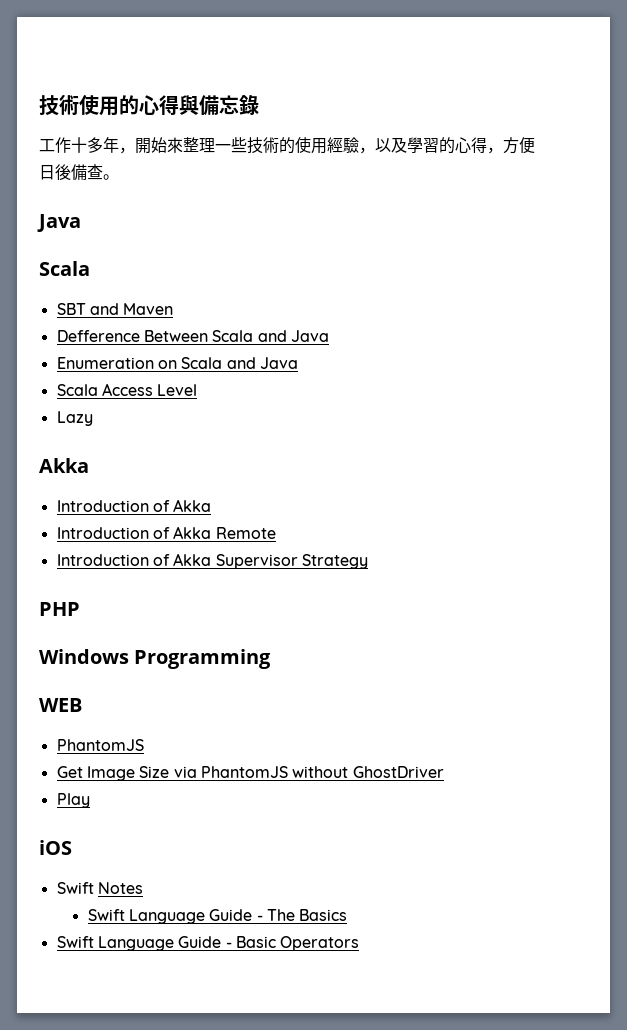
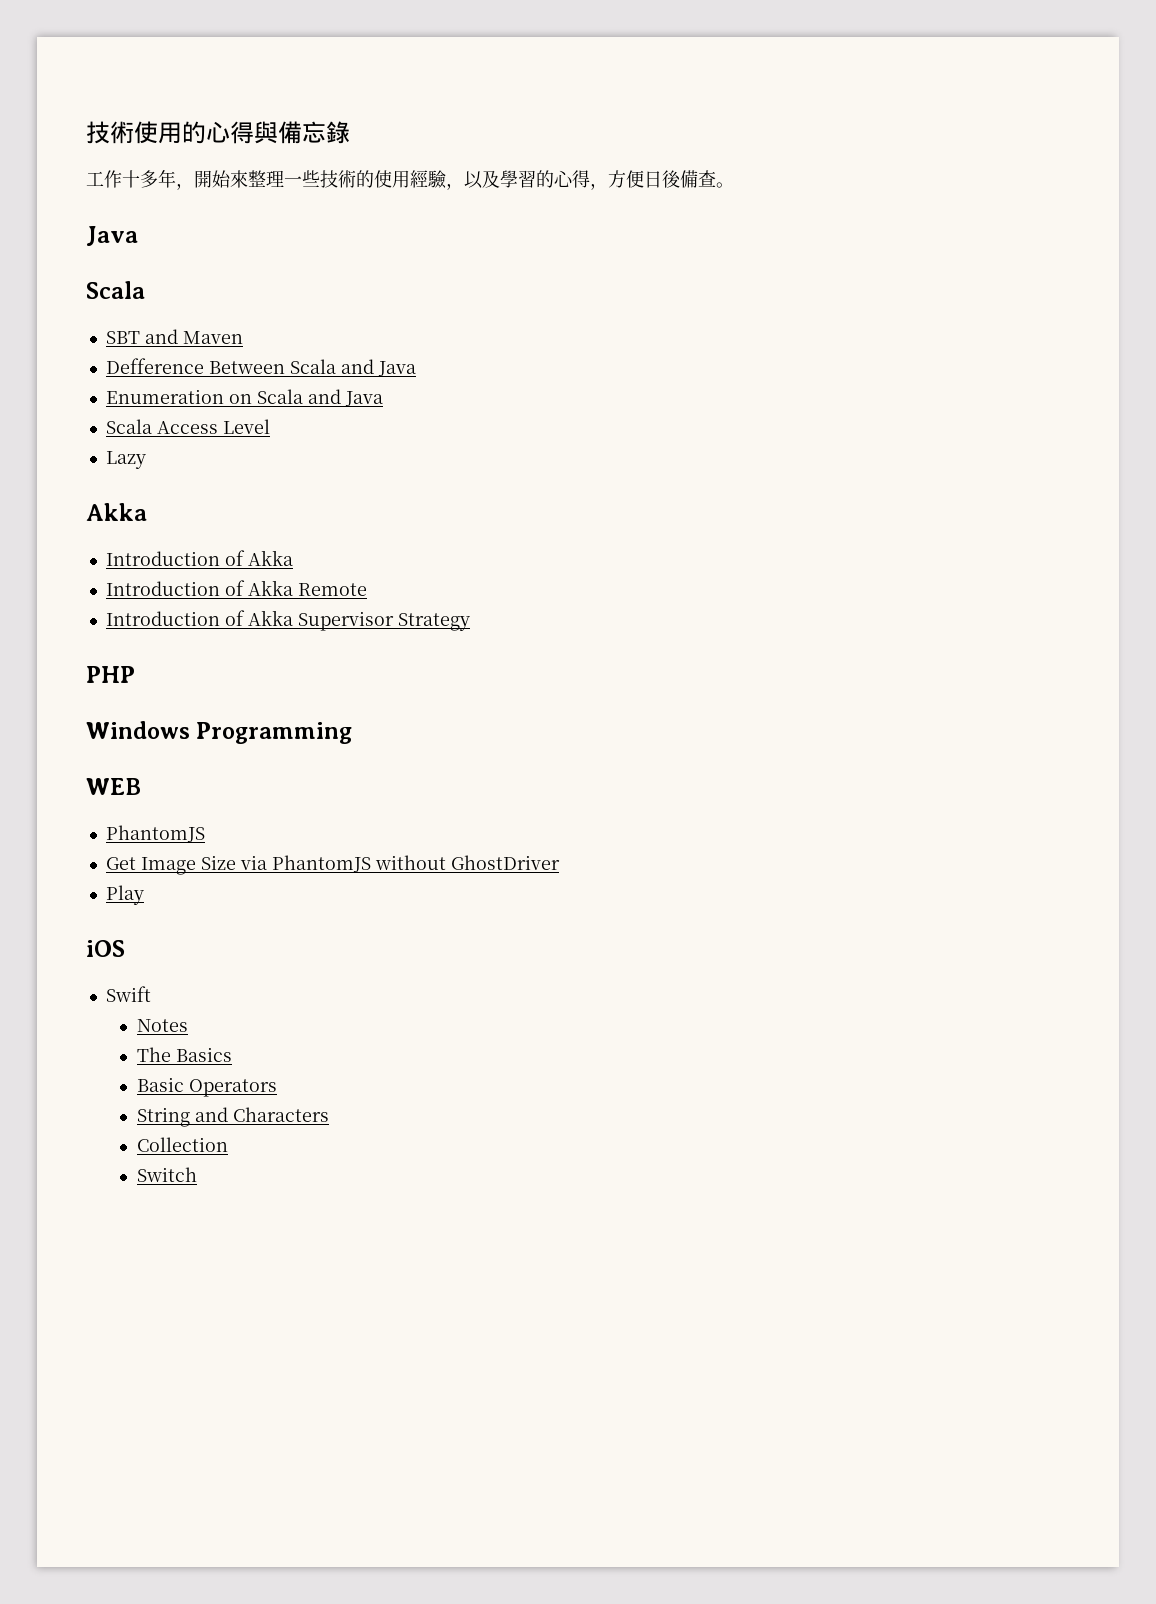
- Swift Notes
+ Swift
+ Notes
- Swift Language Guide - The Basics
- Swift Language Guide - Basic Operators
+ The Basics
+ Basic Operators
+ String and Characters
+ Collection
+ Switch

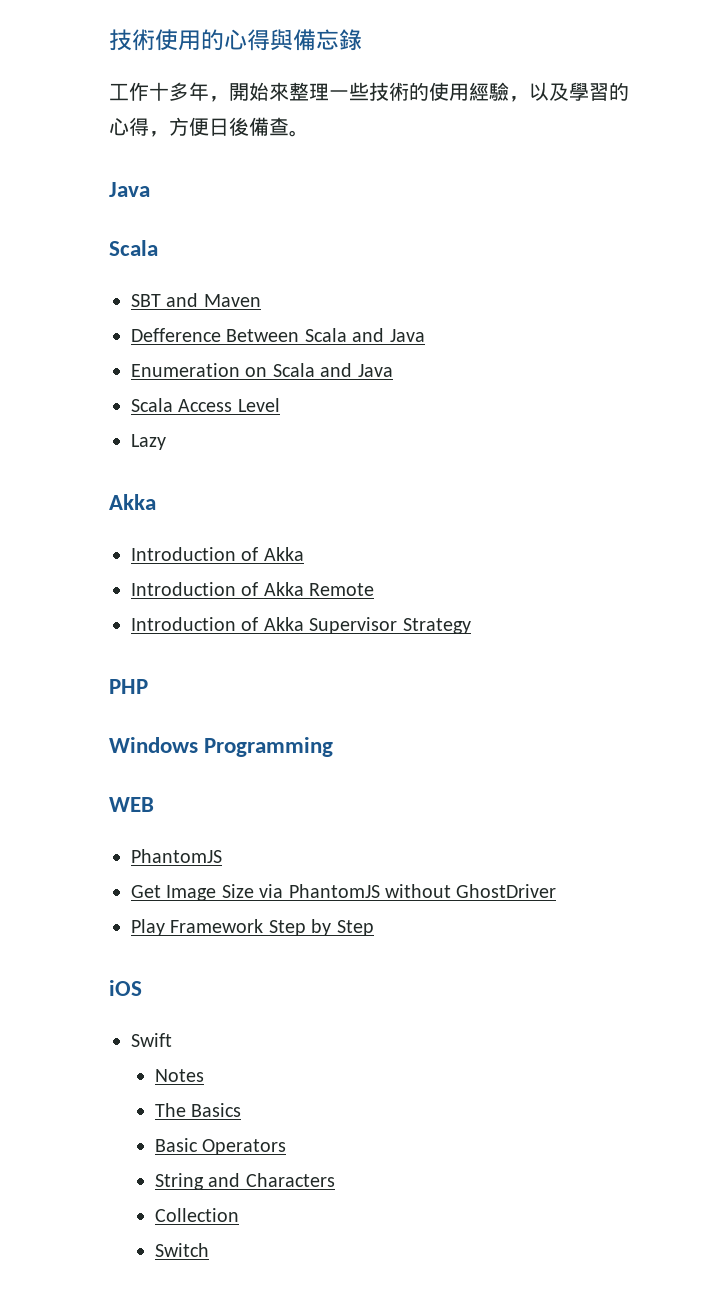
- Play
+ Play Framework Step by Step

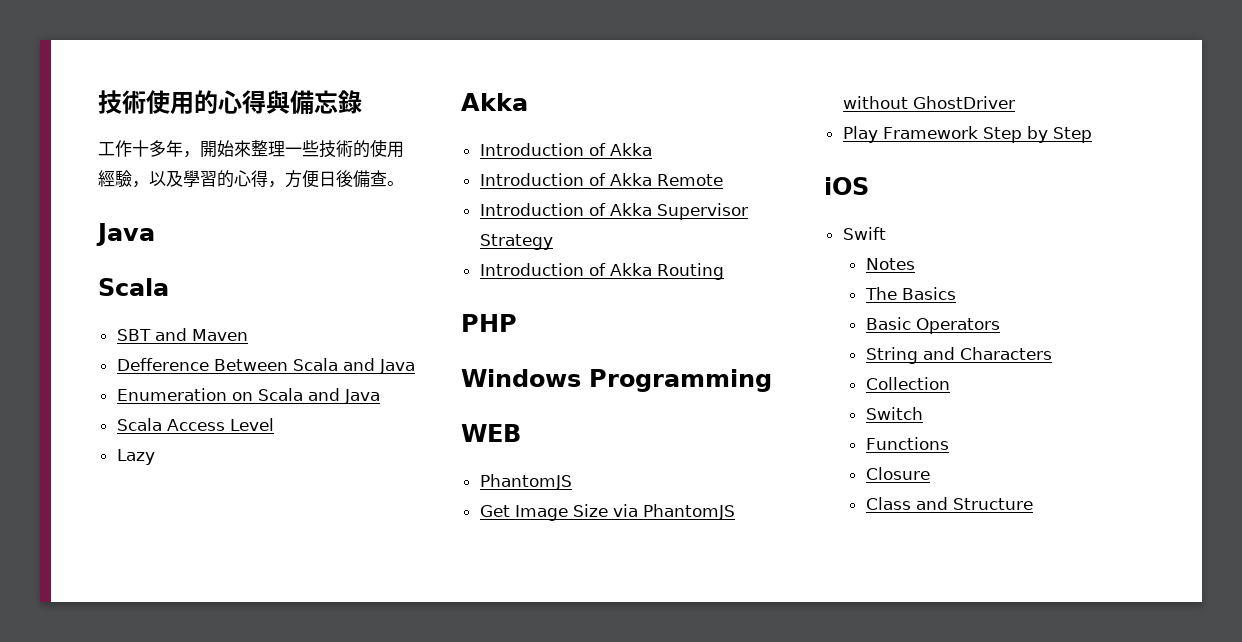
+ Introduction of Akka Routing
+ Functions
+ Closure
+ Class and Structure

